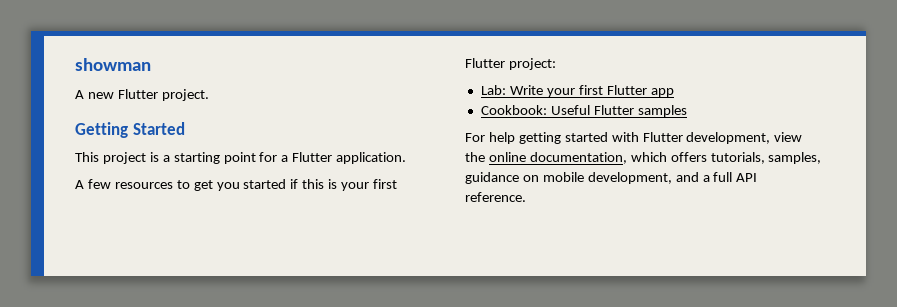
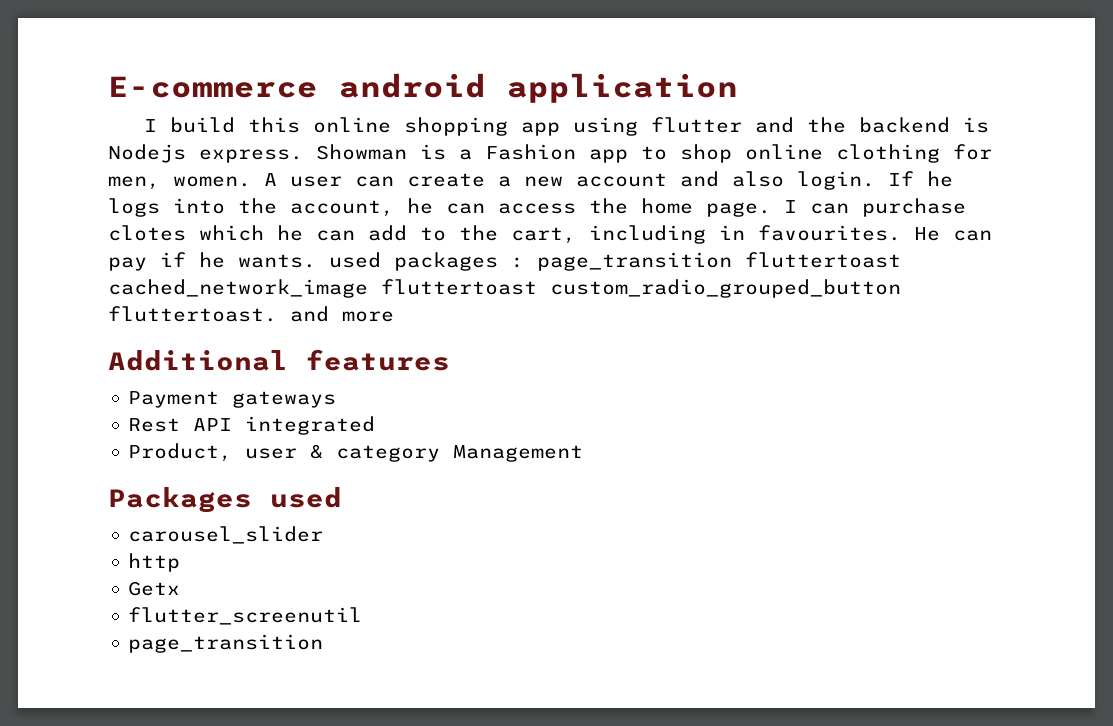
- showman
- A new Flutter project.
- Getting Started
- This project is a starting point for a Flutter application.
- A few resources to get you started if this is your first Flutter project:
- Lab: Write your first Flutter app
- Cookbook: Useful Flutter samples
- For help getting started with Flutter development, view the online documentation, which offers tutorials, samples, guidance on mobile development, and a full API reference.
+ E-commerce android application
+ I build this online shopping app using flutter and the backend is Nodejs express. Showman is a Fashion app to shop online clothing for men, women. A user can create a new account and also login. If he logs into the account, he can access the home page. I can purchase clotes which he can add to the cart, including in favourites. He can pay if he wants. used packages : page_transition fluttertoast cached_network_image fluttertoast custom_radio_grouped_button fluttertoast. and more
+ Additional features
+ Payment gateways
+ Rest API integrated
+ Product, user & category Management
+ Packages used
+ carousel_slider
+ http
+ Getx
+ flutter_screenutil
+ page_transition

